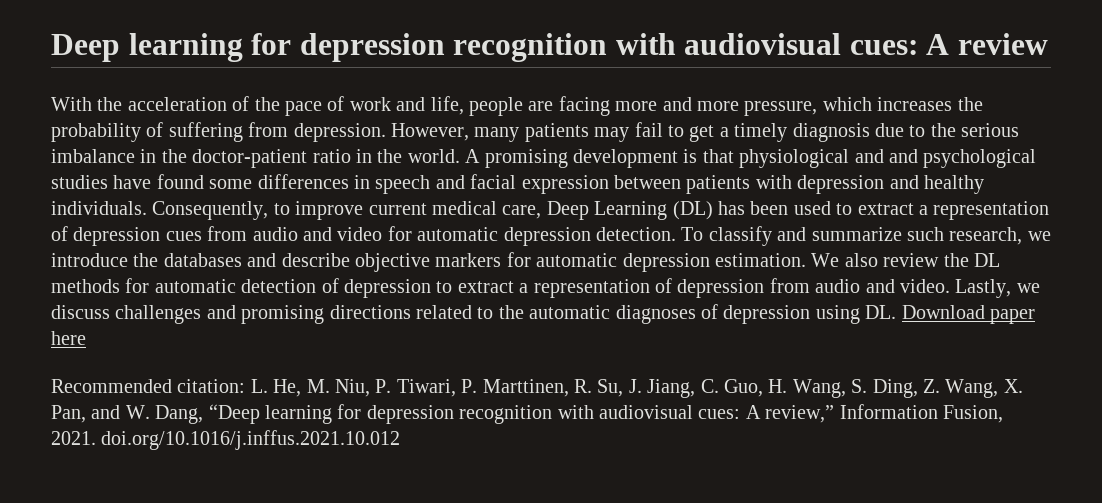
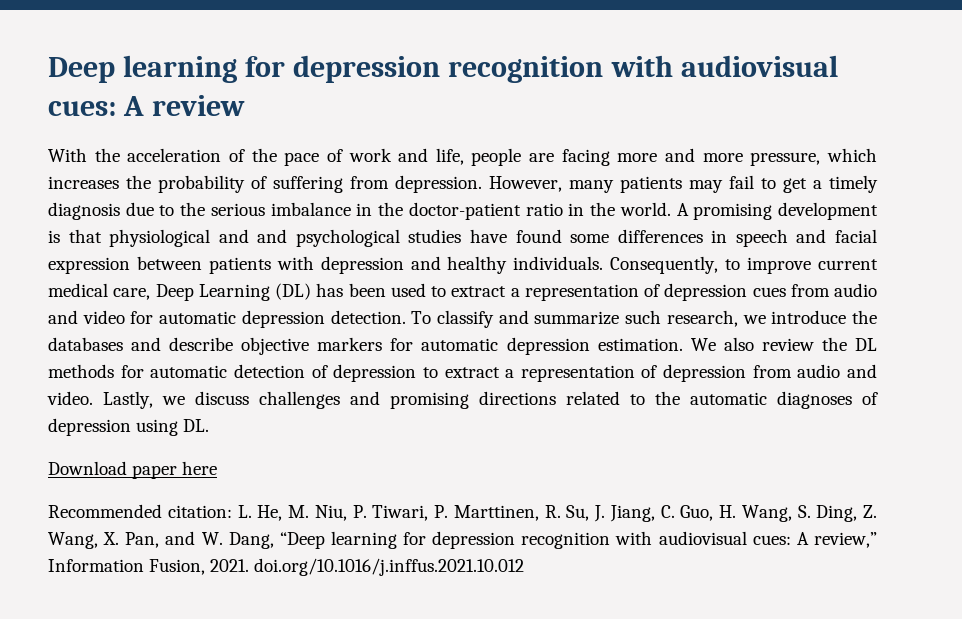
- Lastly, we discuss challenges and promising directions related to the automatic diagnoses of depression using DL. Download paper here
+ Lastly, we discuss challenges and promising directions related to the automatic diagnoses of depression using DL.
+ Download paper here

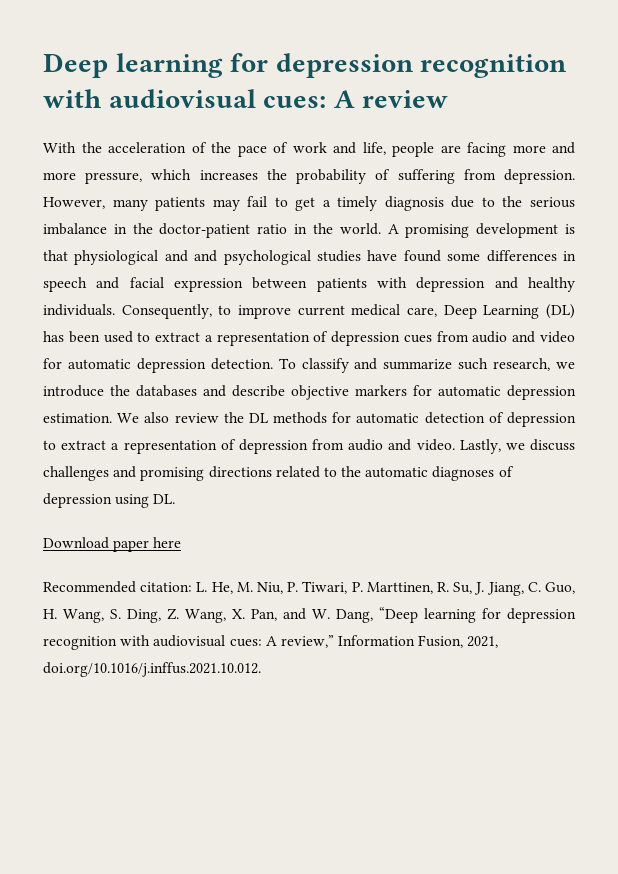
- Recommended citation: L. He, M. Niu, P. Tiwari, P. Marttinen, R. Su, J. Jiang, C. Guo, H. Wang, S. Ding, Z. Wang, X. Pan, and W. Dang, “Deep learning for depression recognition with audiovisual cues: A review,” Information Fusion, 2021. doi.org/10.1016/j.inffus.2021.10.012
+ Recommended citation: L. He, M. Niu, P. Tiwari, P. Marttinen, R. Su, J. Jiang, C. Guo, H. Wang, S. Ding, Z. Wang, X. Pan, and W. Dang, “Deep learning for depression recognition with audiovisual cues: A review,” Information Fusion, 2021, doi.org/10.1016/j.inffus.2021.10.012.

